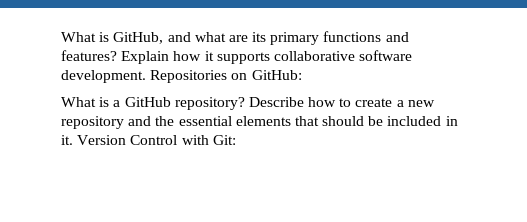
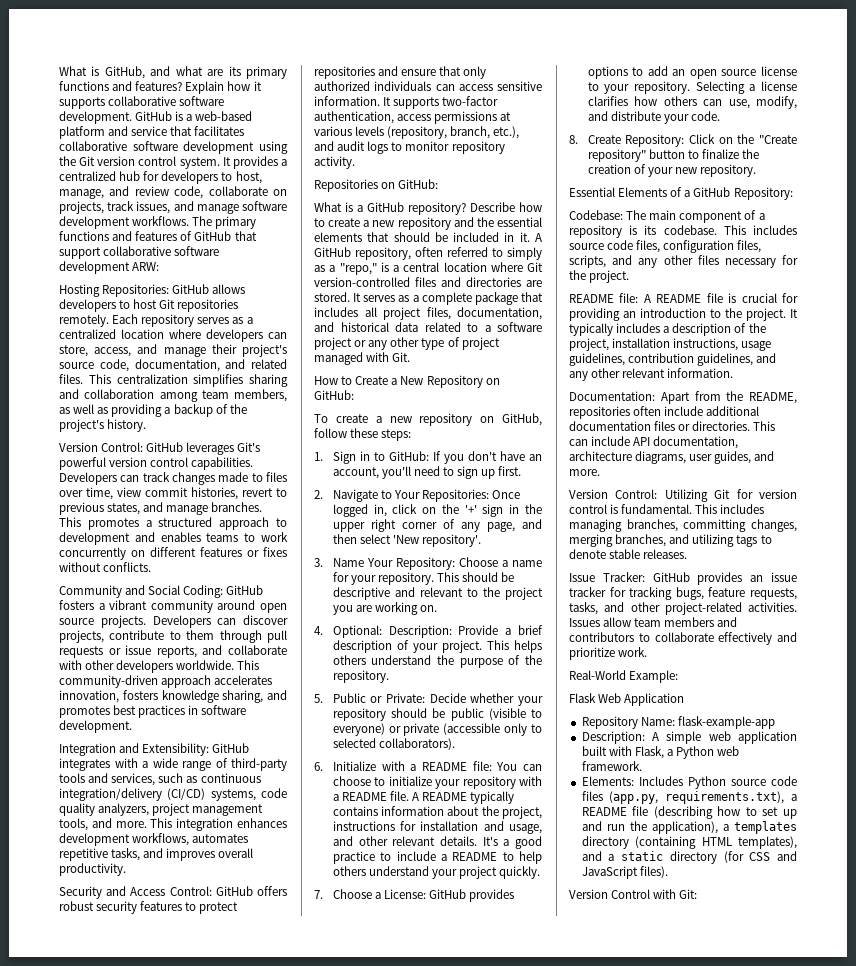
- Explain how it supports collaborative software development. Repositories on GitHub:
+ Explain how it supports collaborative software development. GitHub is a web-based platform and service that facilitates collaborative software development using the Git version control system. It provides a centralized hub for developers to host, manage, and review code, collaborate on projects, track issues, and manage software development workflows. The primary functions and features of GitHub that support collaborative software development ARW:
+ Hosting Repositories: GitHub allows developers to host Git repositories remotely. Each repository serves as a centralized location where developers can store, access, and manage their project's source code, documentation, and related files. This centralization simplifies sharing and collaboration among team members, as well as providing a backup of the project's history.
+ Version Control: GitHub leverages Git's powerful version control capabilities. Developers can track changes made to files over time, view commit histories, revert to previous states, and manage branches. This promotes a structured approach to development and enables teams to work concurrently on different features or fixes without conflicts.
+ Community and Social Coding: GitHub fosters a vibrant community around open source projects. Developers can discover projects, contribute to them through pull requests or issue reports, and collaborate with other developers worldwide. This community-driven approach accelerates innovation, fosters knowledge sharing, and promotes best practices in software development.
+ Integration and Extensibility: GitHub integrates with a wide range of third-party tools and services, such as continuous integration/delivery (CI/CD) systems, code quality analyzers, project management tools, and more. This integration enhances development workflows, automates repetitive tasks, and improves overall productivity.
+ Security and Access Control: GitHub offers robust security features to protect repositories and ensure that only authorized individuals can access sensitive information. It supports two-factor authentication, access permissions at various levels (repository, branch, etc.), and audit logs to monitor repository activity.
+ Repositories on GitHub:
- Describe how to create a new repository and the essential elements that should be included in it. Version Control with Git:
+ Describe how to create a new repository and the essential elements that should be included in it. A GitHub repository, often referred to simply as a "repo," is a central location where Git version-controlled files and directories are stored. It serves as a complete package that includes all project files, documentation, and historical data related to a software project or any other type of project managed with Git.
+ How to Create a New Repository on GitHub:
+ To create a new repository on GitHub, follow these steps:
+ 1. Sign in to GitHub: If you don't have an account, you'll need to sign up first.
+ 2. Navigate to Your Repositories: Once logged in, click on the '+' sign in the upper right corner of any page, and then select 'New repository'.
+ 3. Name Your Repository: Choose a name for your repository. This should be descriptive and relevant to the project you are working on.
+ 4. Optional: Description: Provide a brief description of your project. This helps others understand the purpose of the repository.
+ 5. Public or Private: Decide whether your repository should be public (visible to everyone) or private (accessible only to selected collaborators).
+ 6. Initialize with a README file: You can choose to initialize your repository with a README file. A README typically contains information about the project, instructions for installation and usage, and other relevant details. It's a good practice to include a README to help others understand your project quickly.
+ 7. Choose a License: GitHub provides options to add an open source license to your repository. Selecting a license clarifies how others can use, modify, and distribute your code.
+ 8. Create Repository: Click on the "Create repository" button to finalize the creation of your new repository.
+ Essential Elements of a GitHub Repository:
+ Codebase: The main component of a repository is its codebase. This includes source code files, configuration files, scripts, and any other files necessary for the project.
+ README file: A README file is crucial for providing an introduction to the project. It typically includes a description of the project, installation instructions, usage guidelines, contribution guidelines, and any other relevant information.
+ Documentation: Apart from the README, repositories often include additional documentation files or directories. This can include API documentation, architecture diagrams, user guides, and more.
+ Version Control: Utilizing Git for version control is fundamental. This includes managing branches, committing changes, merging branches, and utilizing tags to denote stable releases.
+ Issue Tracker: GitHub provides an issue tracker for tracking bugs, feature requests, tasks, and other project-related activities. Issues allow team members and contributors to collaborate effectively and prioritize work.
+ Real-World Example:
+ Flask Web Application
+ Repository Name: flask-example-app
+ Description: A simple web application built with Flask, a Python web framework.
+ Elements: Includes Python source code files (app.py, requirements.txt), a README file (describing how to set up and run the application), a templates directory (containing HTML templates), and a static directory (for CSS and JavaScript files).
+ Version Control with Git:

